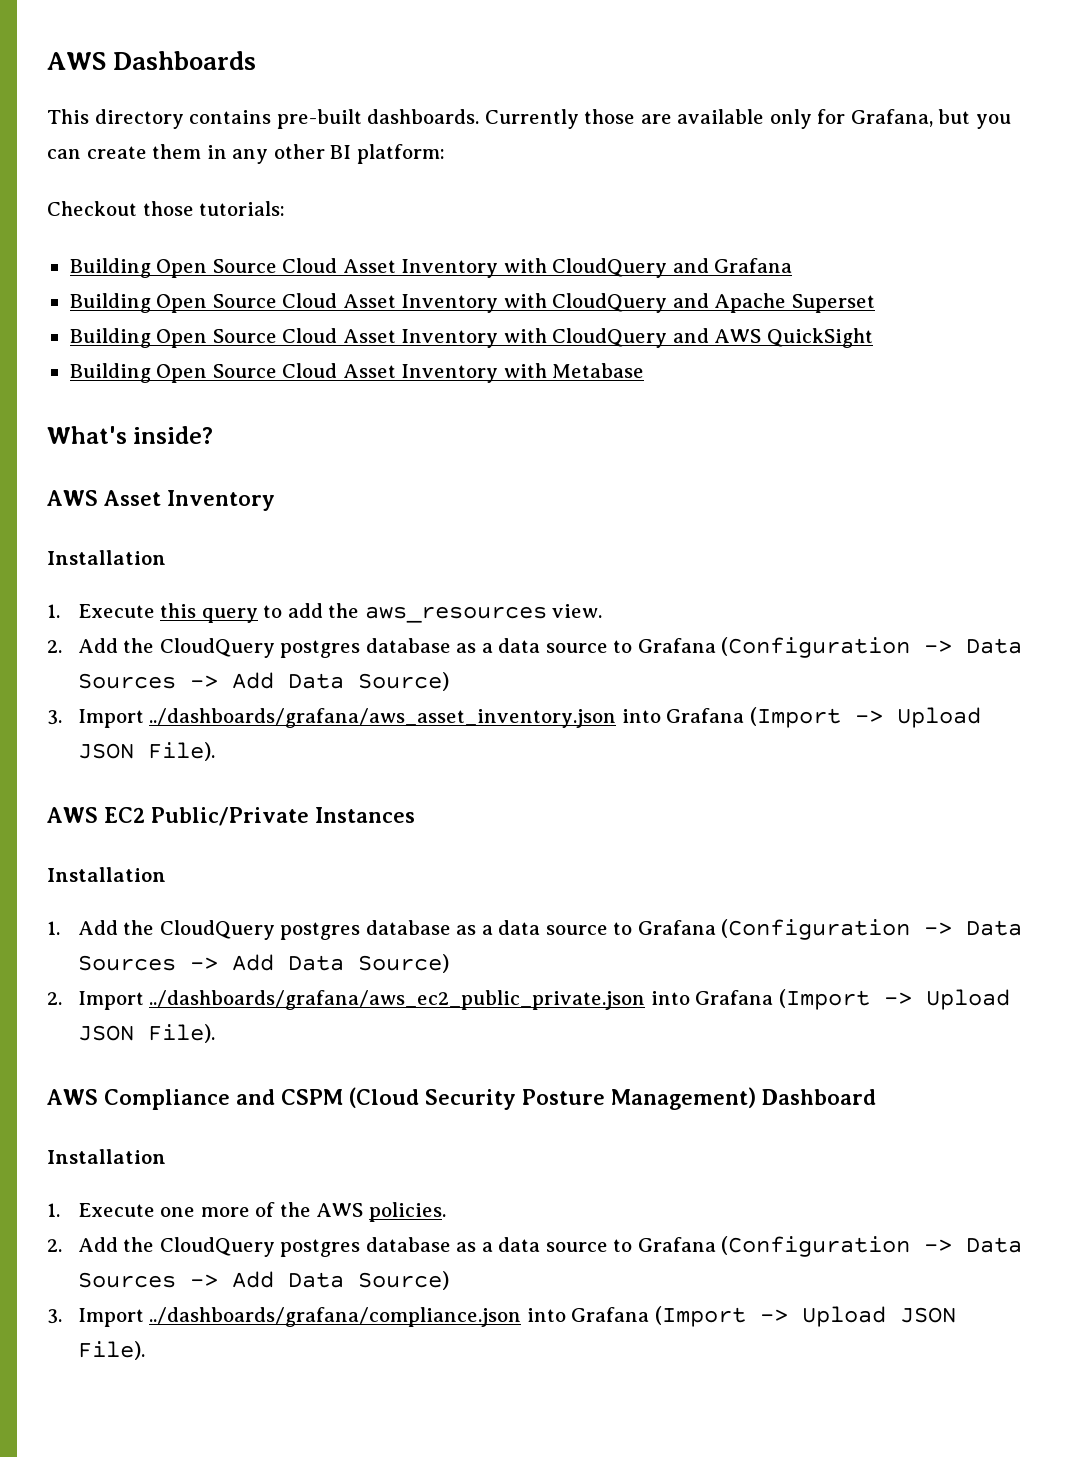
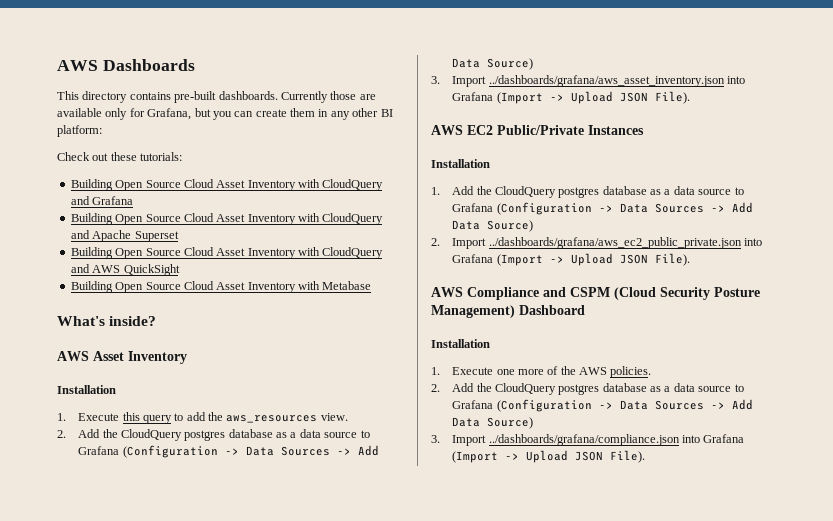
- Checkout those tutorials:
+ Check out these tutorials:

